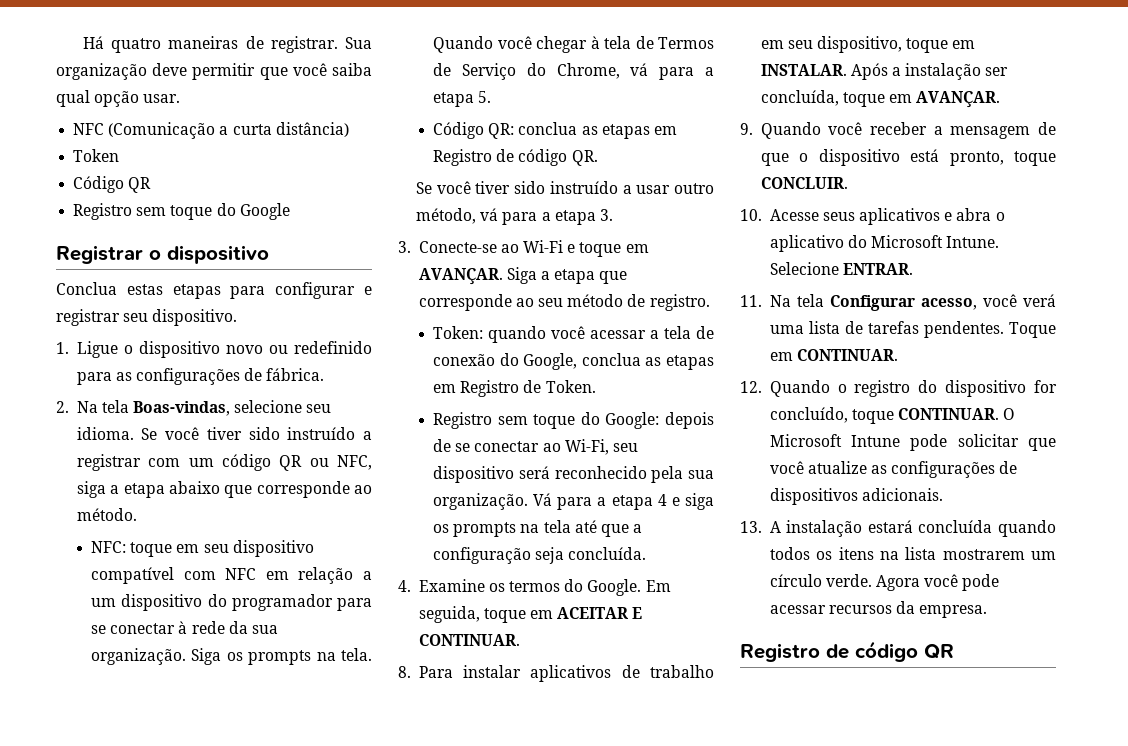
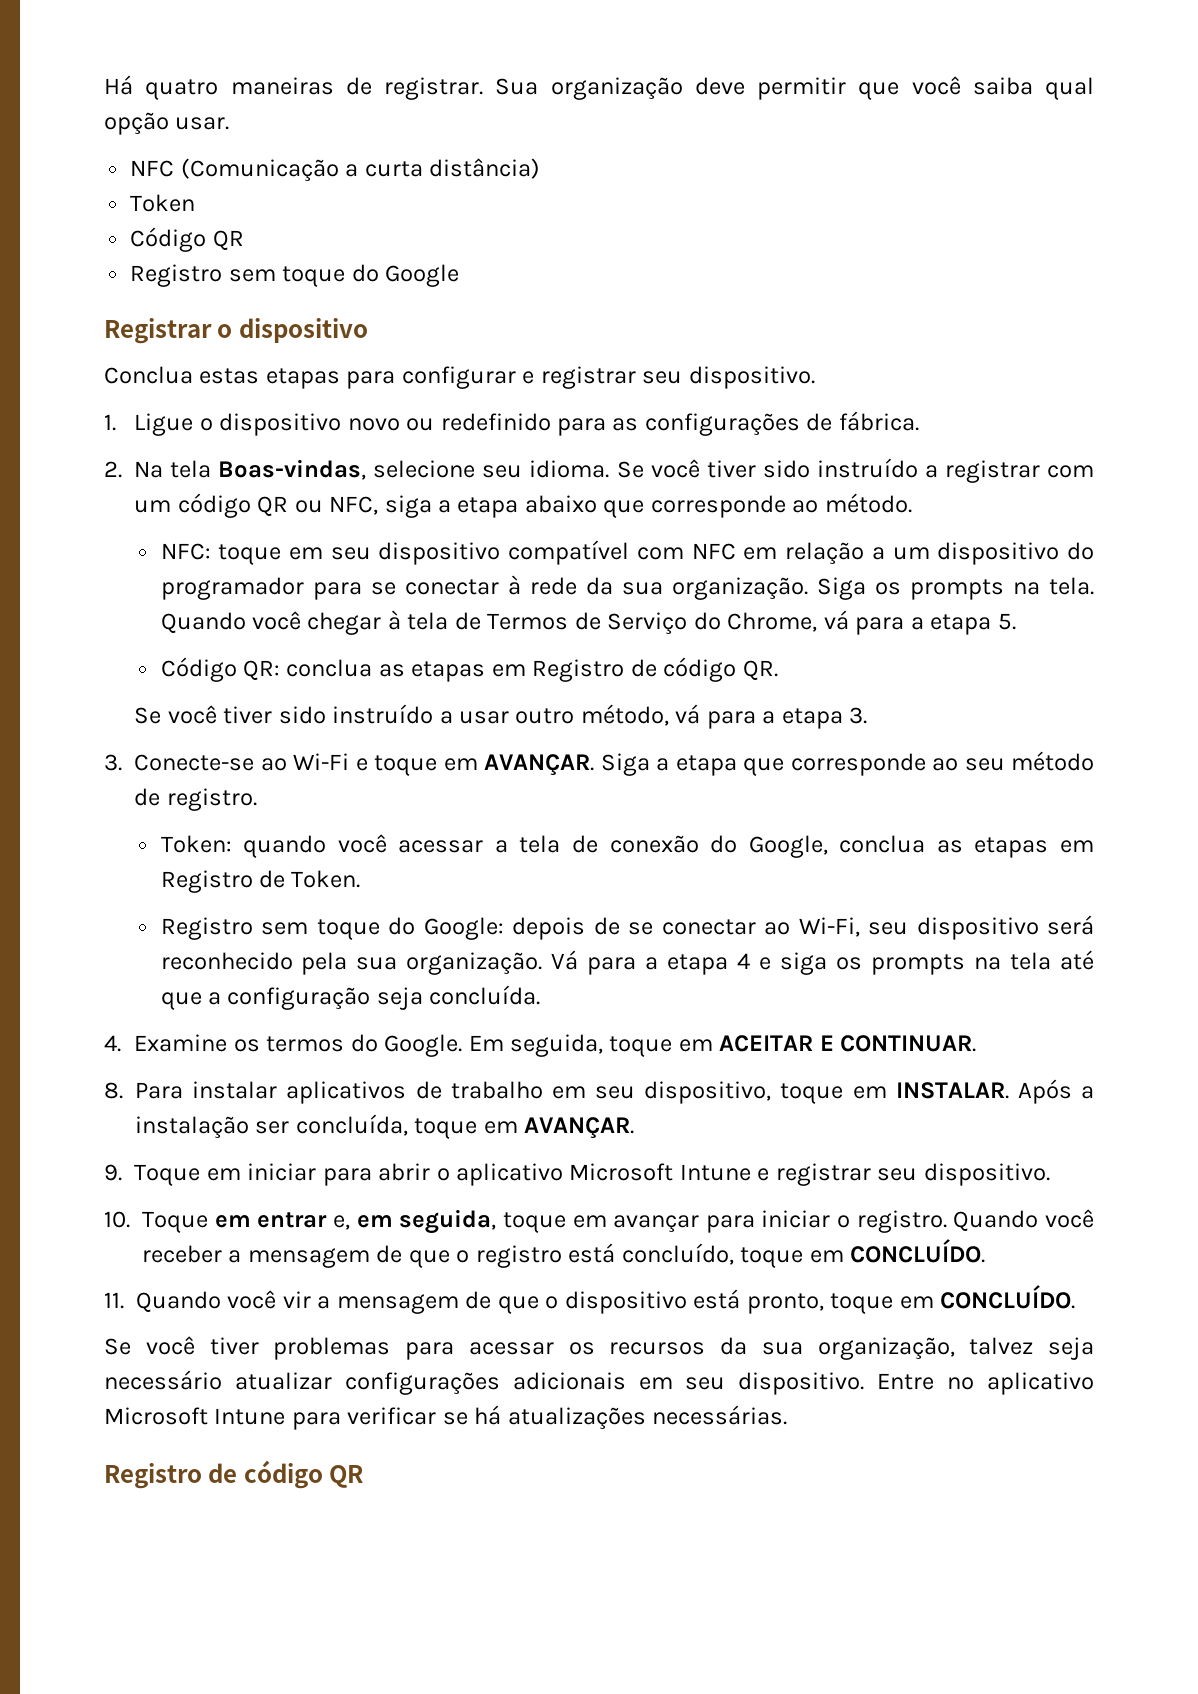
- 9. Quando você receber a mensagem de que o dispositivo está pronto, toque CONCLUIR.
- 10. Acesse seus aplicativos e abra o aplicativo do Microsoft Intune. Selecione ENTRAR.
- 11. Na tela Configurar acesso, você verá uma lista de tarefas pendentes. Toque em CONTINUAR.
- 12. Quando o registro do dispositivo for concluído, toque CONTINUAR. O Microsoft Intune pode solicitar que você atualize as configurações de dispositivos adicionais.
- 13. A instalação estará concluída quando todos os itens na lista mostrarem um círculo verde. Agora você pode acessar recursos da empresa.
+ 9. Toque em iniciar para abrir o aplicativo Microsoft Intune e registrar seu dispositivo.
+ 10. Toque em entrar e, em seguida, toque em avançar para iniciar o registro. Quando você receber a mensagem de que o registro está concluído, toque em CONCLUÍDO.
+ 11. Quando você vir a mensagem de que o dispositivo está pronto, toque em CONCLUÍDO.
+ Se você tiver problemas para acessar os recursos da sua organização, talvez seja necessário atualizar configurações adicionais em seu dispositivo. Entre no aplicativo Microsoft Intune para verificar se há atualizações necessárias.

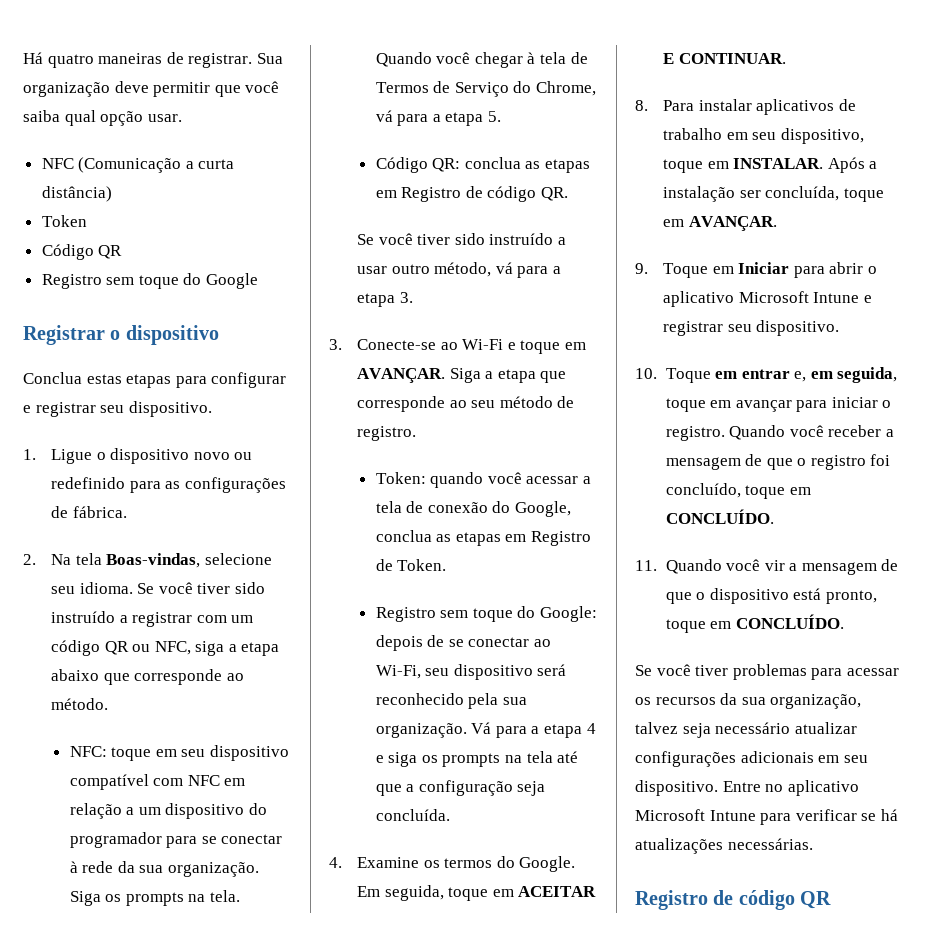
- 9. Toque em iniciar para abrir o aplicativo Microsoft Intune e registrar seu dispositivo.
+ 9. Toque em Iniciar para abrir o aplicativo Microsoft Intune e registrar seu dispositivo.
- Quando você receber a mensagem de que o registro está concluído, toque em CONCLUÍDO.
+ Quando você receber a mensagem de que o registro foi concluído, toque em CONCLUÍDO.

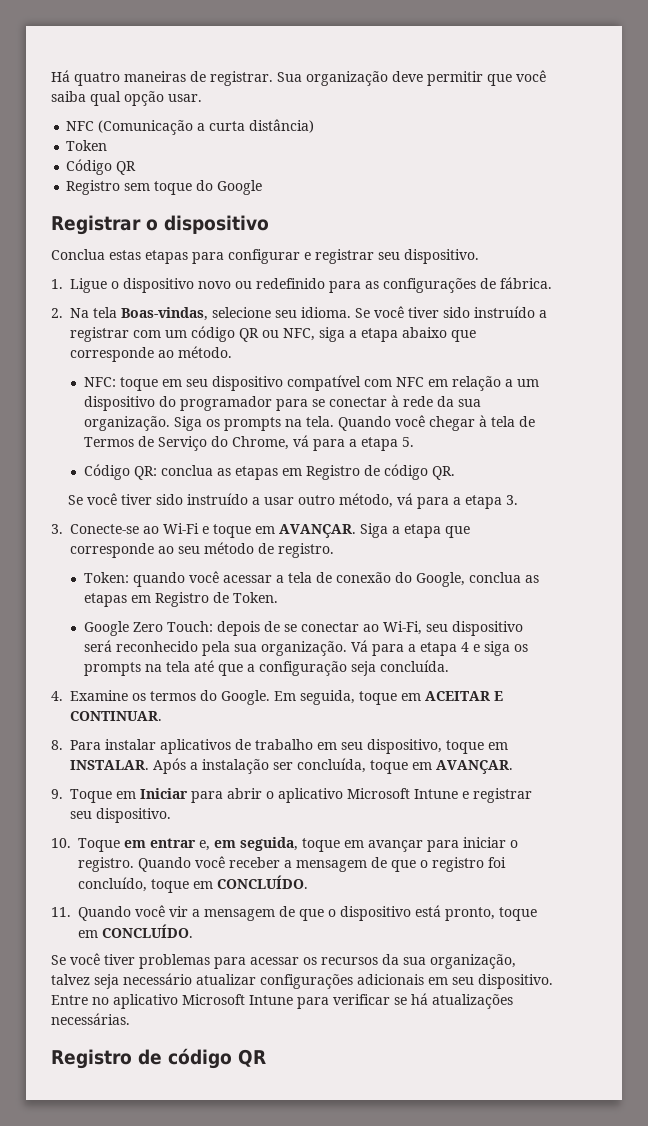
- Registro sem toque do Google: depois de se conectar ao Wi-Fi, seu dispositivo será reconhecido pela sua organização.
+ Google Zero Touch: depois de se conectar ao Wi-Fi, seu dispositivo será reconhecido pela sua organização.

